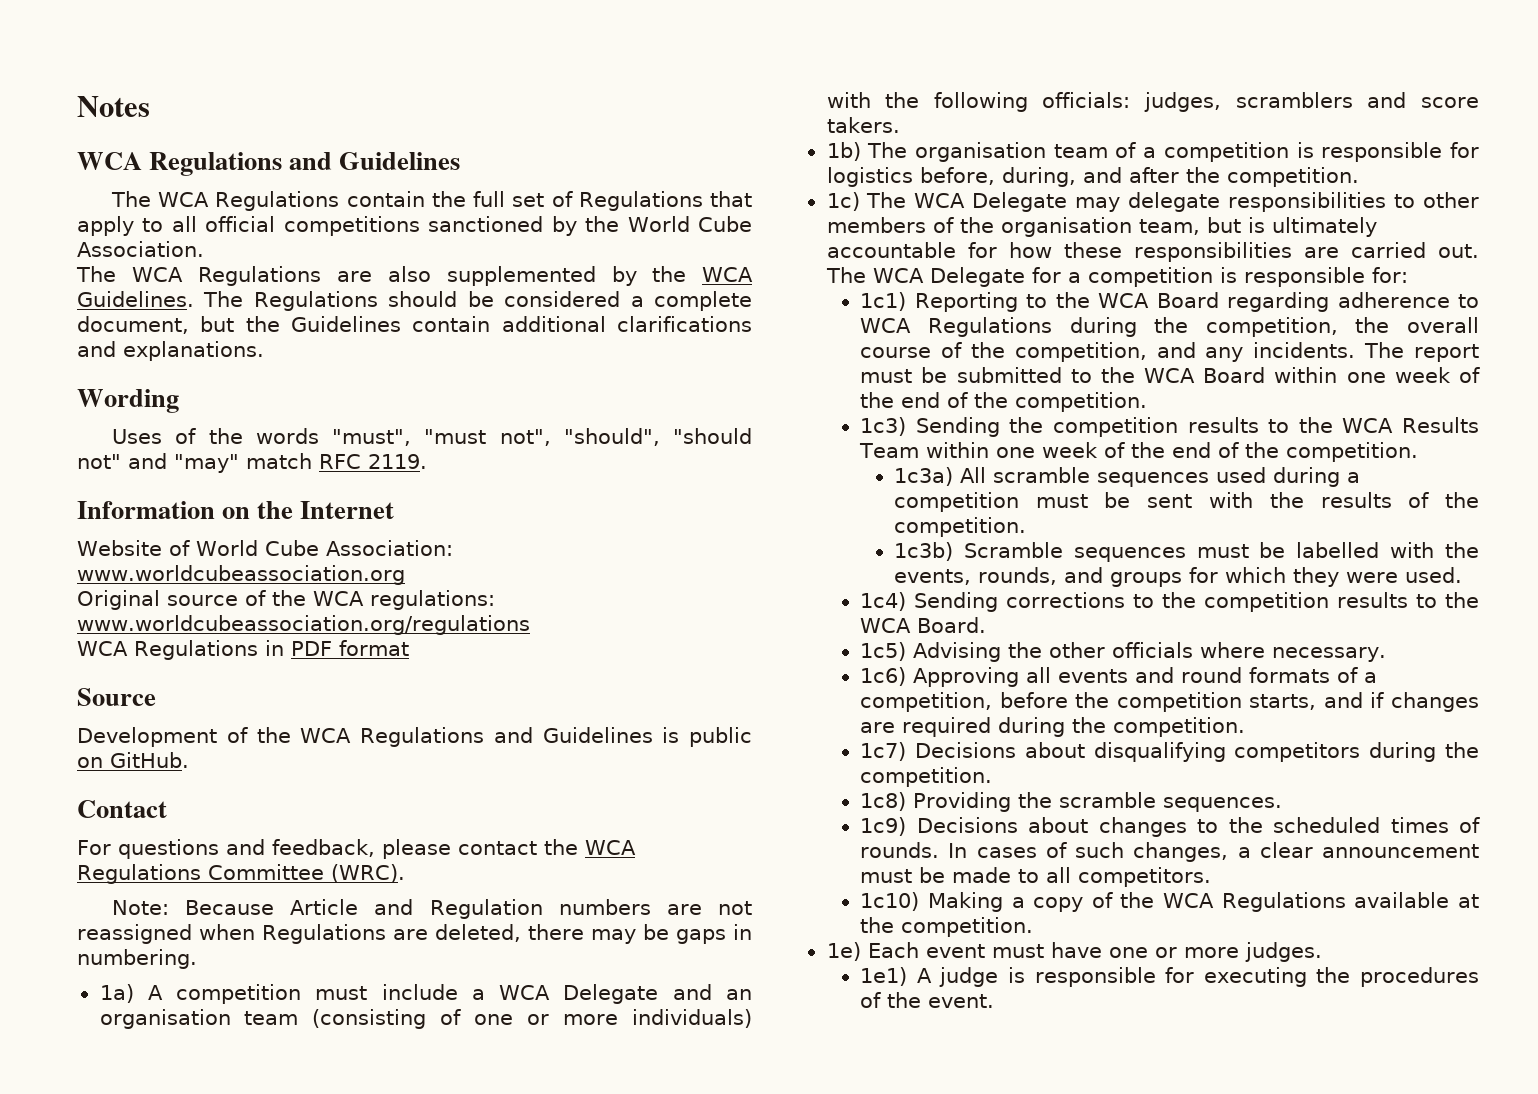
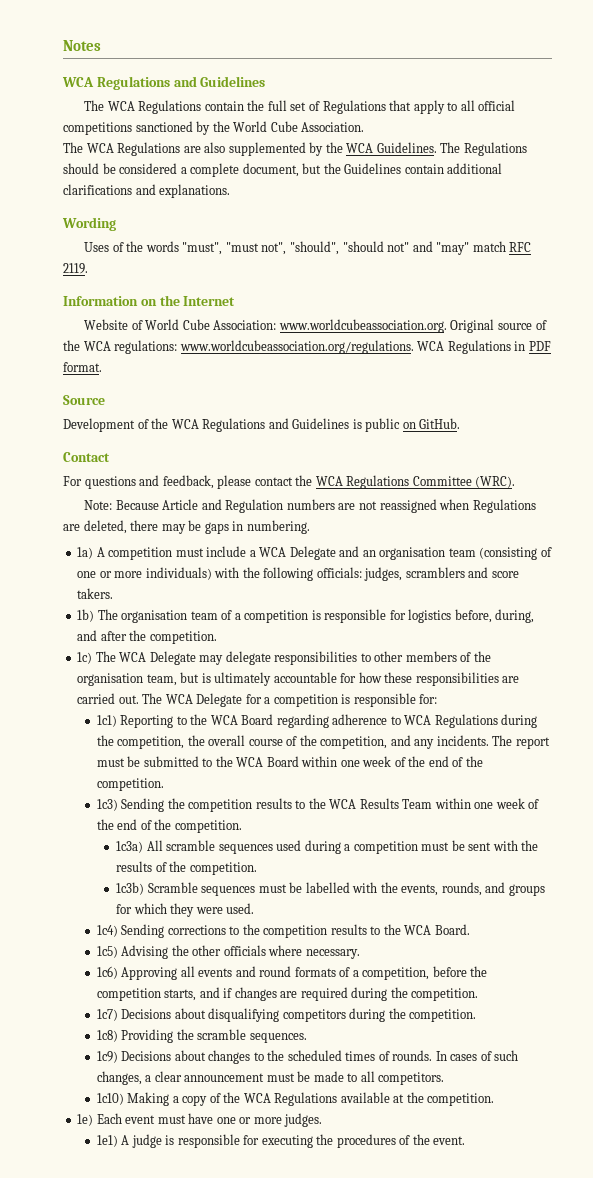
- Website of World Cube Association: www.worldcubeassociation.org
- Original source of the WCA regulations: www.worldcubeassociation.org/regulations
- WCA Regulations in PDF format
+ Website of World Cube Association: www.worldcubeassociation.org. Original source of the WCA regulations: www.worldcubeassociation.org/regulations. WCA Regulations in PDF format.

